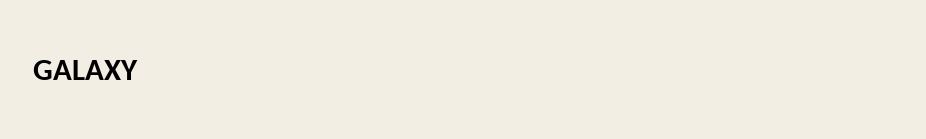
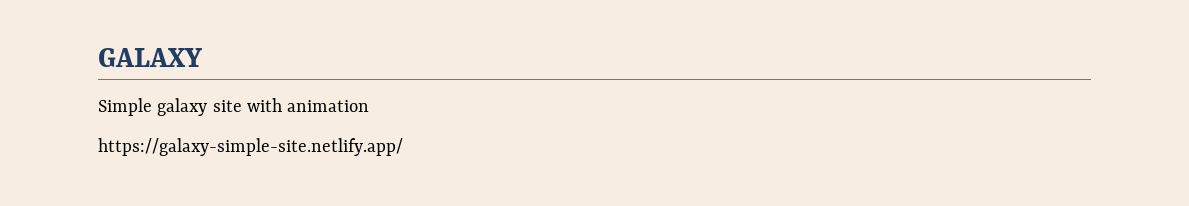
+ Simple galaxy site with animation
+ https://galaxy-simple-site.netlify.app/

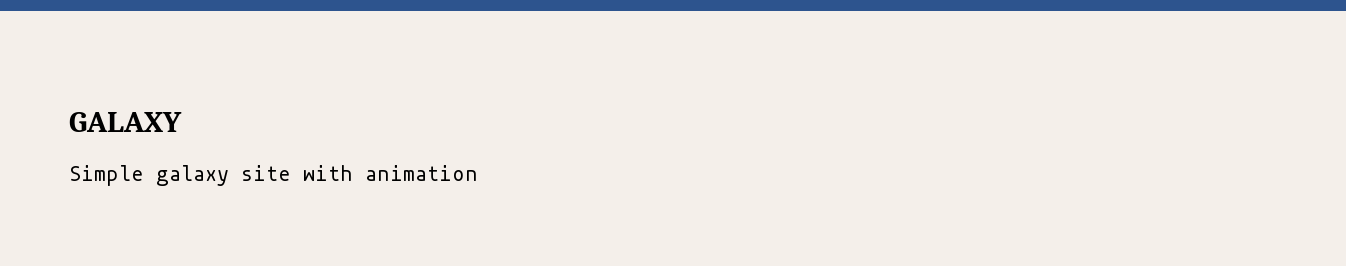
- https://galaxy-simple-site.netlify.app/

